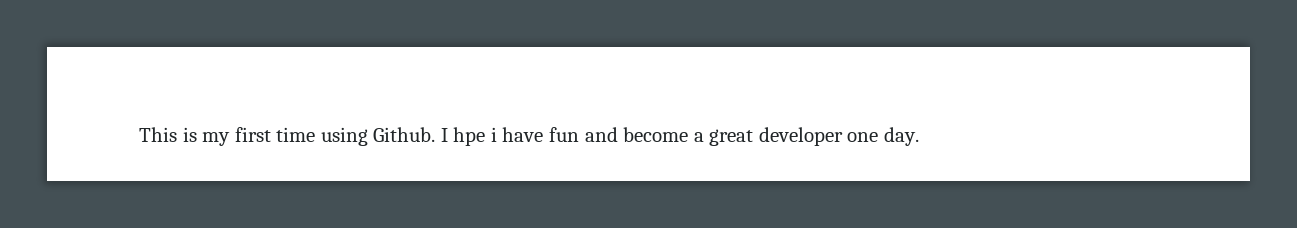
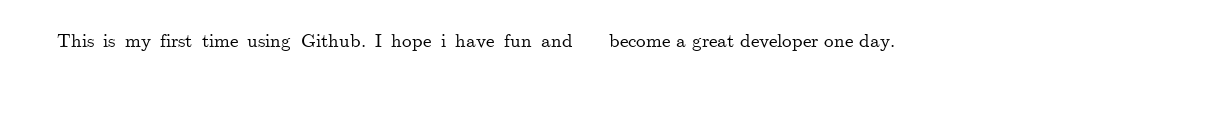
- I hpe i have fun and become a great developer one day.
+ I hope i have fun and become a great developer one day.

